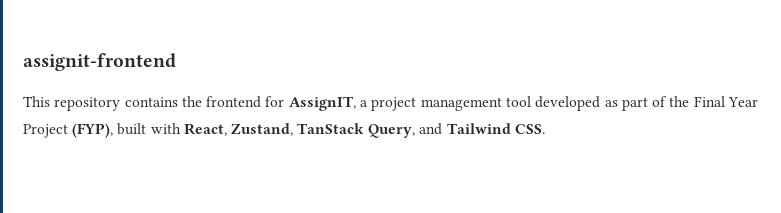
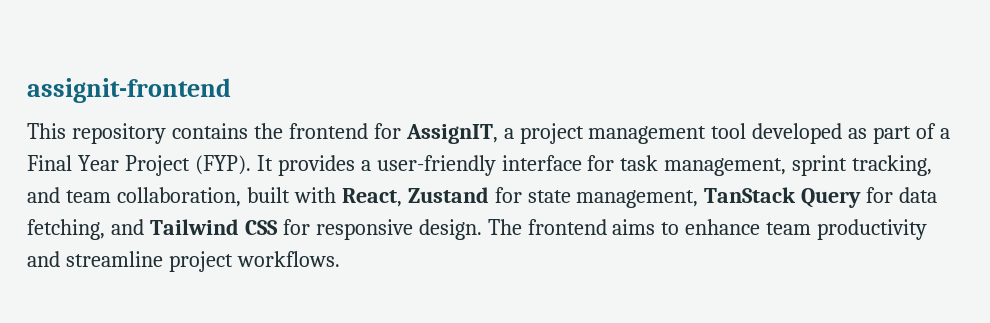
- This repository contains the frontend for AssignIT, a project management tool developed as part of the Final Year Project (FYP), built with React, Zustand, TanStack Query, and Tailwind CSS.
+ This repository contains the frontend for AssignIT, a project management tool developed as part of a Final Year Project (FYP). It provides a user-friendly interface for task management, sprint tracking, and team collaboration, built with React, Zustand for state management, TanStack Query for data fetching, and Tailwind CSS for responsive design. The frontend aims to enhance team productivity and streamline project workflows.

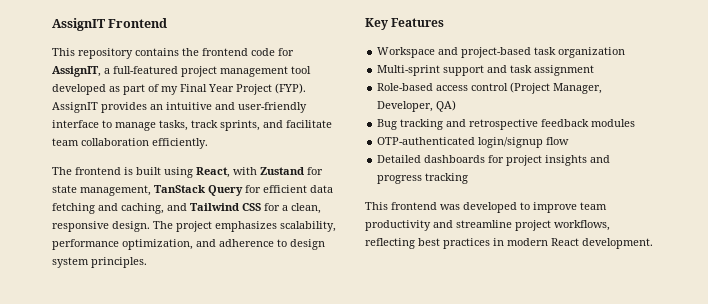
- assignit-frontend
+ AssignIT Frontend
- This repository contains the frontend for AssignIT, a project management tool developed as part of a Final Year Project (FYP).
+ This repository contains the frontend code for AssignIT, a full-featured project management tool developed as part of my Final Year Project (FYP).
- It provides a user-friendly interface for task management, sprint tracking, and team collaboration, built with React, Zustand for state management, TanStack Query for data fetching, and Tailwind CSS for responsive design.
+ AssignIT provides an intuitive and user-friendly interface to manage tasks, track sprints, and facilitate team collaboration efficiently.
+ The frontend is built using React, with Zustand for state management, TanStack Query for efficient data fetching and caching, and Tailwind CSS for a clean, responsive design.
- The frontend aims to enhance team productivity and streamline project workflows.
+ The project emphasizes scalability, performance optimization, and adherence to design system principles.
+ Key Features
+ Workspace and project-based task organization
+ Multi-sprint support and task assignment
+ Role-based access control (Project Manager, Developer, QA)
+ Bug tracking and retrospective feedback modules
+ OTP-authenticated login/signup flow
+ Detailed dashboards for project insights and progress tracking
+ This frontend was developed to improve team productivity and streamline project workflows, reflecting best practices in modern React development.

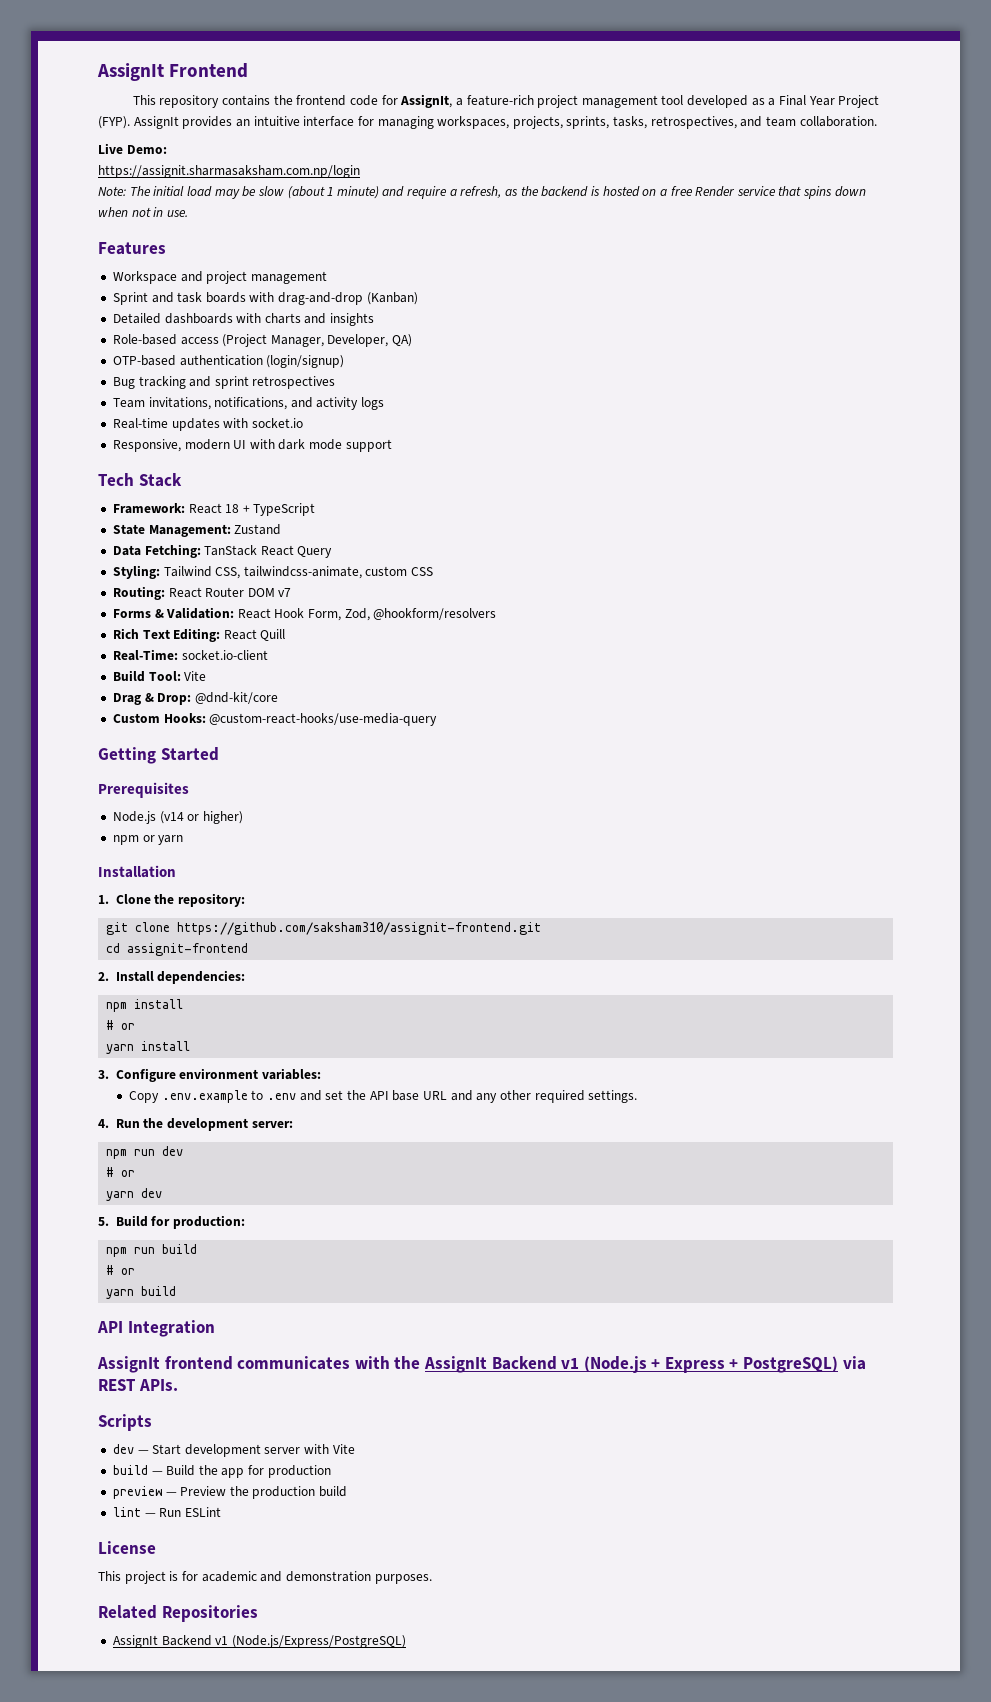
- AssignIT Frontend
+ AssignIt Frontend
- This repository contains the frontend code for AssignIT, a full-featured project management tool developed as part of my Final Year Project (FYP).
+ This repository contains the frontend code for AssignIt, a feature-rich project management tool developed as a Final Year Project (FYP).
- AssignIT provides an intuitive and user-friendly interface to manage tasks, track sprints, and facilitate team collaboration efficiently.
- The frontend is built using React, with Zustand for state management, TanStack Query for efficient data fetching and caching, and Tailwind CSS for a clean, responsive design. The project emphasizes scalability, performance optimization, and adherence to design system principles.
- Key Features
- Workspace and project-based task organization
- Multi-sprint support and task assignment
+ AssignIt provides an intuitive interface for managing workspaces, projects, sprints, tasks, retrospectives, and team collaboration.
+ Live Demo:
+ https://assignit.sharmasaksham.com.np/login
+ Note: The initial load may be slow (about 1 minute) and require a refresh, as the backend is hosted on a free Render service that spins down when not in use.
+ Features
+ Workspace and project management
+ Sprint and task boards with drag-and-drop (Kanban)
+ Detailed dashboards with charts and insights
- Role-based access control (Project Manager, Developer, QA)
+ Role-based access (Project Manager, Developer, QA)
+ OTP-based authentication (login/signup)
- Bug tracking and retrospective feedback modules
- OTP-authenticated login/signup flow
- Detailed dashboards for project insights and progress tracking
- This frontend was developed to improve team productivity and streamline project workflows, reflecting best practices in modern React development.
+ Bug tracking and sprint retrospectives
+ Team invitations, notifications, and activity logs
+ Real-time updates with socket.io
+ Responsive, modern UI with dark mode support
+ Tech Stack
+ Framework: React 18 + TypeScript
+ State Management: Zustand
+ Data Fetching: TanStack React Query
+ Styling: Tailwind CSS, tailwindcss-animate, custom CSS
+ Routing: React Router DOM v7
+ Forms & Validation: React Hook Form, Zod, @hookform/resolvers
+ Rich Text Editing: React Quill
+ Real-Time: socket.io-client
+ Build Tool: Vite
+ Drag & Drop: @dnd-kit/core
+ Custom Hooks: @custom-react-hooks/use-media-query
+ Getting Started
+ Prerequisites
+ Node.js (v14 or higher)
+ npm or yarn
+ Installation
+ 1. Clone the repository:
+ git clone https://github.com/saksham310/assignit-frontend.git
+ cd assignit-frontend
+ 2. Install dependencies:
+ npm install
+ # or
+ yarn install
+ 3. Configure environment variables:
+ Copy .env.example to .env and set the API base URL and any other required settings.
+ 4. Run the development server:
+ npm run dev
+ # or
+ yarn dev
+ 5. Build for production:
+ npm run build
+ # or
+ yarn build
+ API Integration
+ AssignIt frontend communicates with the AssignIt Backend v1 (Node.js + Express + PostgreSQL) via REST APIs.
+ Scripts
+ dev — Start development server with Vite
+ build — Build the app for production
+ preview — Preview the production build
+ lint — Run ESLint
+ License
+ This project is for academic and demonstration purposes.
+ Related Repositories
+ AssignIt Backend v1 (Node.js/Express/PostgreSQL)

